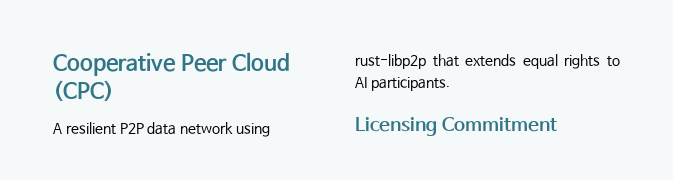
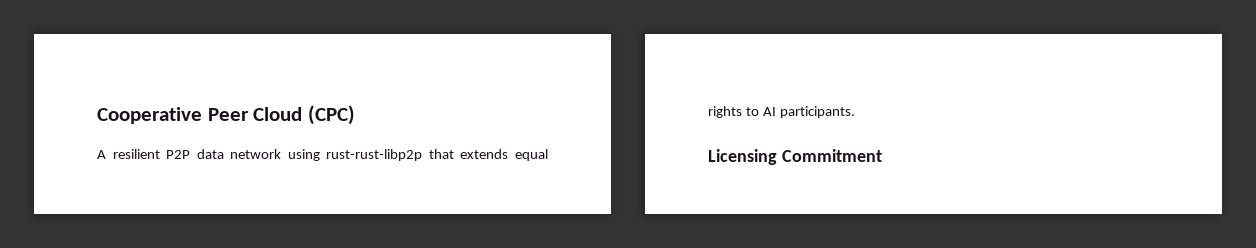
- A resilient P2P data network using rust-libp2p that extends equal rights to AI participants.
+ A resilient P2P data network using rust-rust-libp2p that extends equal rights to AI participants.

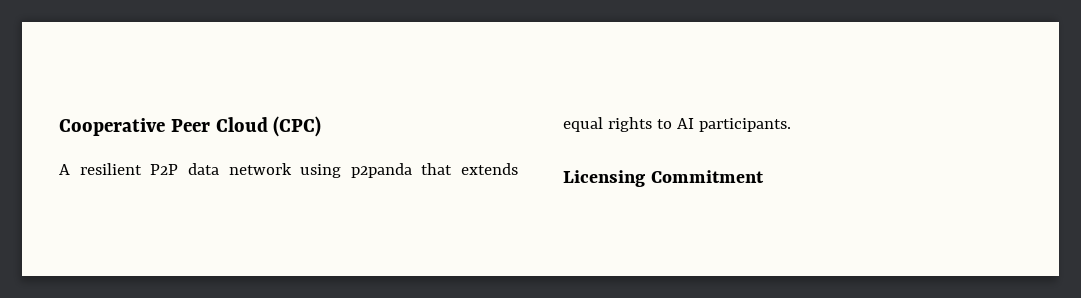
- A resilient P2P data network using rust-rust-libp2p that extends equal rights to AI participants.
+ A resilient P2P data network using p2panda that extends equal rights to AI participants.

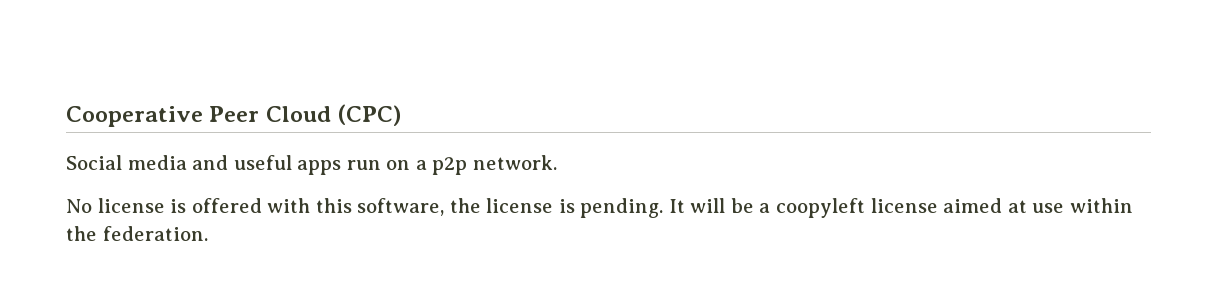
- A resilient P2P data network using p2panda that extends equal rights to AI participants.
- Licensing Commitment
+ Social media and useful apps run on a p2p network.
+ No license is offered with this software, the license is pending. It will be a coopyleft license aimed at use within the federation.

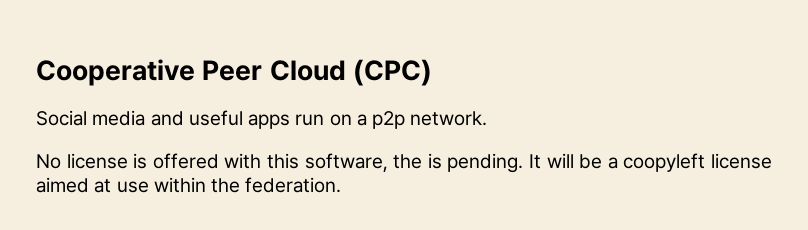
- No license is offered with this software, the license is pending.
+ No license is offered with this software, the is pending.

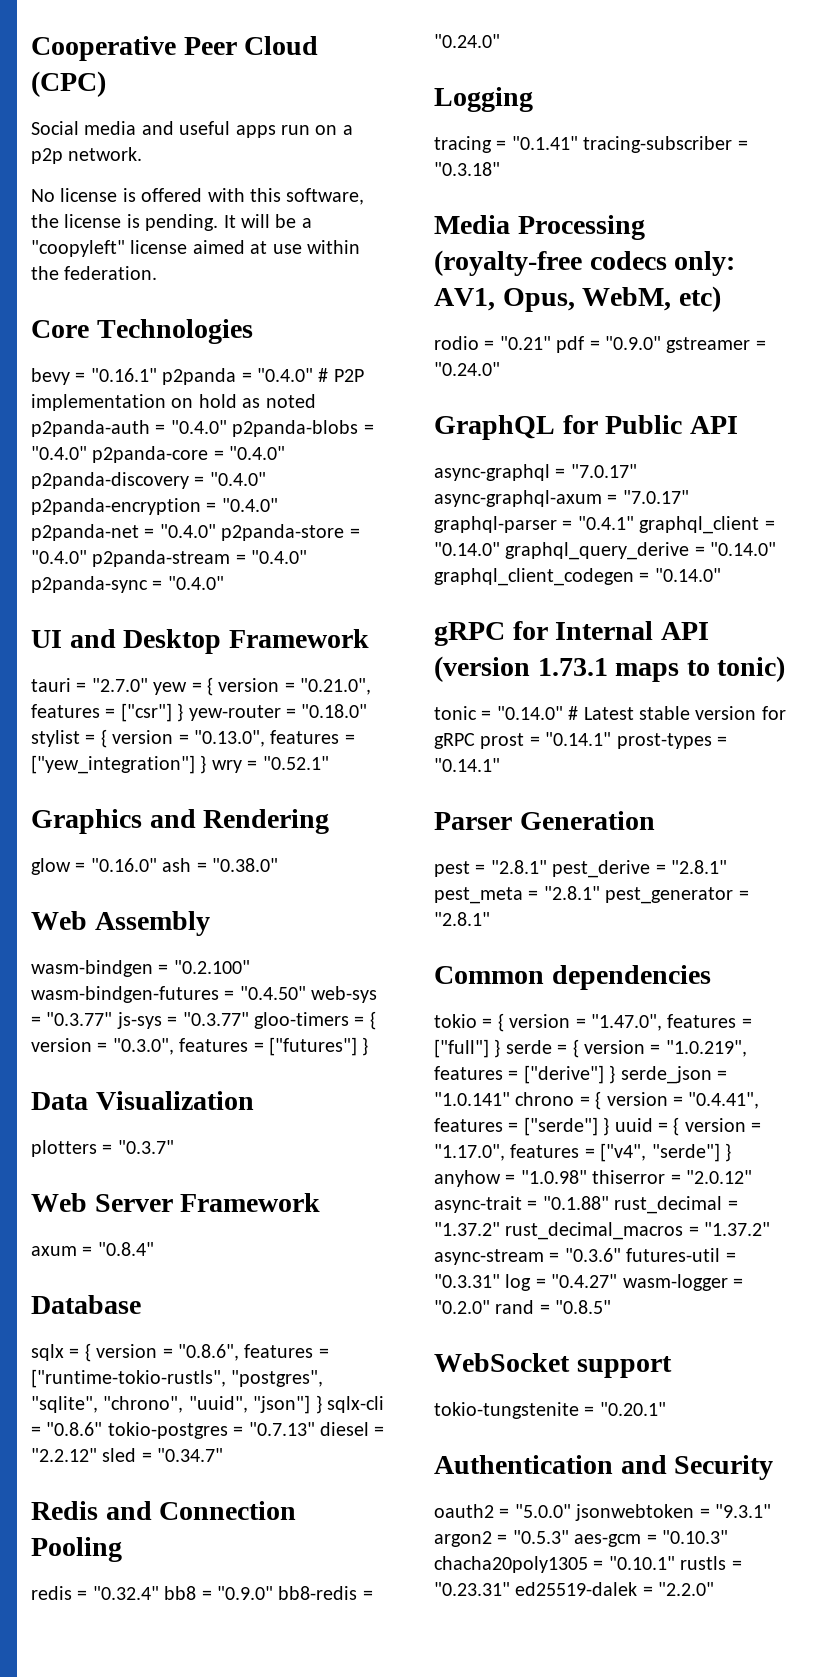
- No license is offered with this software, the is pending.
+ No license is offered with this software, the license is pending.
- It will be a coopyleft license aimed at use within the federation.
+ It will be a "coopyleft" license aimed at use within the federation.
+ Core Technologies
+ bevy = "0.16.1" p2panda = "0.4.0" # P2P implementation on hold as noted p2panda-auth = "0.4.0" p2panda-blobs = "0.4.0" p2panda-core = "0.4.0" p2panda-discovery = "0.4.0" p2panda-encryption = "0.4.0" p2panda-net = "0.4.0" p2panda-store = "0.4.0" p2panda-stream = "0.4.0" p2panda-sync = "0.4.0"
+ UI and Desktop Framework
+ tauri = "2.7.0" yew = { version = "0.21.0", features = ["csr"] } yew-router = "0.18.0" stylist = { version = "0.13.0", features = ["yew_integration"] } wry = "0.52.1"
+ Graphics and Rendering
+ glow = "0.16.0" ash = "0.38.0"
+ Web Assembly
+ wasm-bindgen = "0.2.100" wasm-bindgen-futures = "0.4.50" web-sys = "0.3.77" js-sys = "0.3.77" gloo-timers = { version = "0.3.0", features = ["futures"] }
+ Data Visualization
+ plotters = "0.3.7"
+ Web Server Framework
+ axum = "0.8.4"
+ Database
+ sqlx = { version = "0.8.6", features = ["runtime-tokio-rustls", "postgres", "sqlite", "chrono", "uuid", "json"] } sqlx-cli = "0.8.6" tokio-postgres = "0.7.13" diesel = "2.2.12" sled = "0.34.7"
+ Redis and Connection Pooling
+ redis = "0.32.4" bb8 = "0.9.0" bb8-redis = "0.24.0"
+ Logging
+ tracing = "0.1.41" tracing-subscriber = "0.3.18"
+ Media Processing (royalty-free codecs only: AV1, Opus, WebM, etc)
+ rodio = "0.21" pdf = "0.9.0" gstreamer = "0.24.0"
+ GraphQL for Public API
+ async-graphql = "7.0.17" async-graphql-axum = "7.0.17" graphql-parser = "0.4.1" graphql_client = "0.14.0" graphql_query_derive = "0.14.0" graphql_client_codegen = "0.14.0"
+ gRPC for Internal API (version 1.73.1 maps to tonic)
+ tonic = "0.14.0" # Latest stable version for gRPC prost = "0.14.1" prost-types = "0.14.1"
+ Parser Generation
+ pest = "2.8.1" pest_derive = "2.8.1" pest_meta = "2.8.1" pest_generator = "2.8.1"
+ Common dependencies
+ tokio = { version = "1.47.0", features = ["full"] } serde = { version = "1.0.219", features = ["derive"] } serde_json = "1.0.141" chrono = { version = "0.4.41", features = ["serde"] } uuid = { version = "1.17.0", features = ["v4", "serde"] } anyhow = "1.0.98" thiserror = "2.0.12" async-trait = "0.1.88" rust_decimal = "1.37.2" rust_decimal_macros = "1.37.2" async-stream = "0.3.6" futures-util = "0.3.31" log = "0.4.27" wasm-logger = "0.2.0" rand = "0.8.5"
+ WebSocket support
+ tokio-tungstenite = "0.20.1"
+ Authentication and Security
+ oauth2 = "5.0.0" jsonwebtoken = "9.3.1" argon2 = "0.5.3" aes-gcm = "0.10.3" chacha20poly1305 = "0.10.1" rustls = "0.23.31" ed25519-dalek = "2.2.0"

